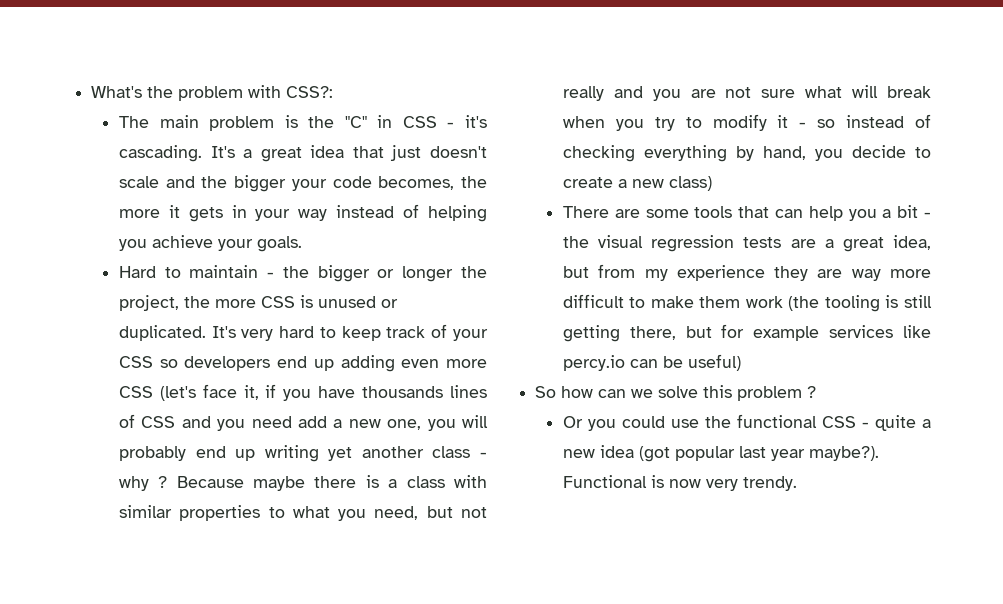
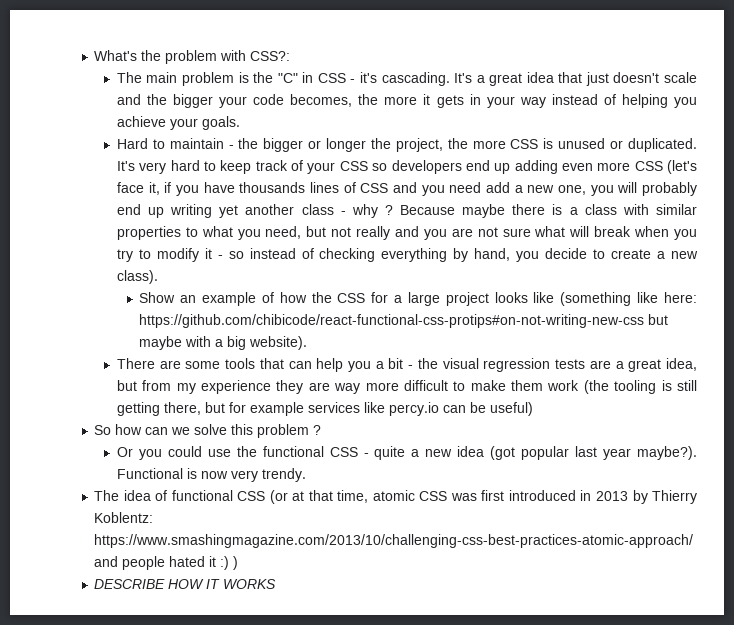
- Because maybe there is a class with similar properties to what you need, but not really and you are not sure what will break when you try to modify it - so instead of checking everything by hand, you decide to create a new class)
+ Because maybe there is a class with similar properties to what you need, but not really and you are not sure what will break when you try to modify it - so instead of checking everything by hand, you decide to create a new class).
+ Show an example of how the CSS for a large project looks like (something like here: https://github.com/chibicode/react-functional-css-protips#on-not-writing-new-css but maybe with a big website).
+ The idea of functional CSS (or at that time, atomic CSS was first introduced in 2013 by Thierry Koblentz: https://www.smashingmagazine.com/2013/10/challenging-css-best-practices-atomic-approach/ and people hated it :) )
+ DESCRIBE HOW IT WORKS

